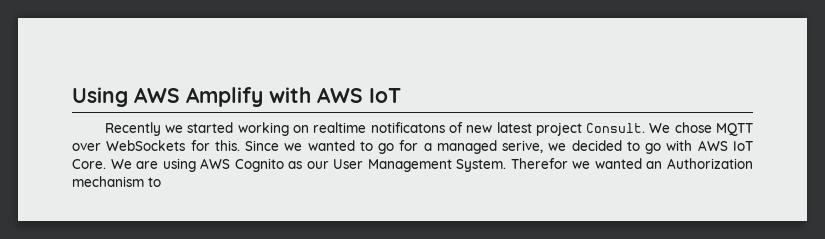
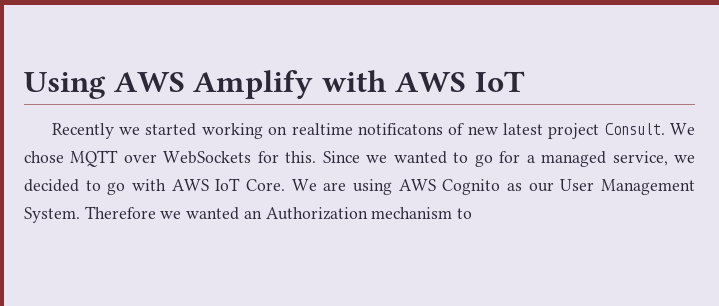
- Since we wanted to go for a managed serive, we decided to go with AWS IoT Core.
+ Since we wanted to go for a managed service, we decided to go with AWS IoT Core.
- Therefor we wanted an Authorization mechanism to
+ Therefore we wanted an Authorization mechanism to

